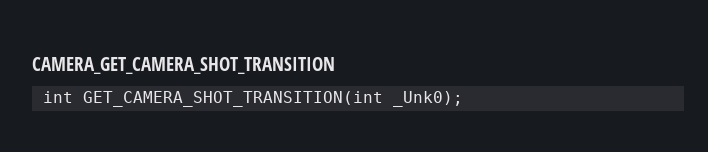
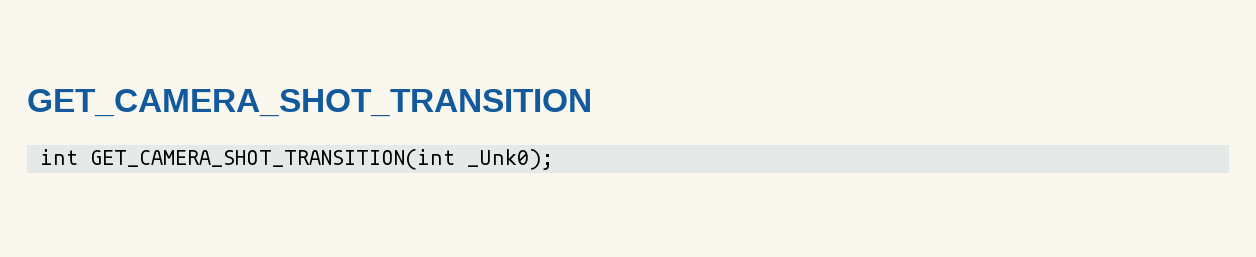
- CAMERA_GET_CAMERA_SHOT_TRANSITION
+ GET_CAMERA_SHOT_TRANSITION

